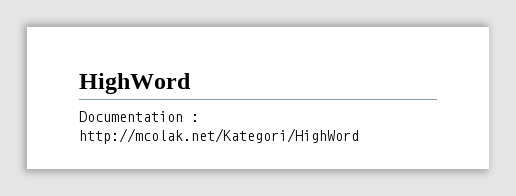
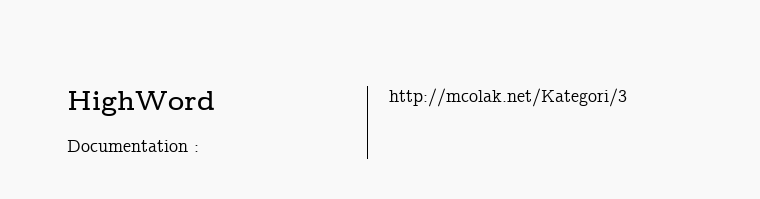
- Documentation : http://mcolak.net/Kategori/HighWord
+ Documentation : http://mcolak.net/Kategori/3

